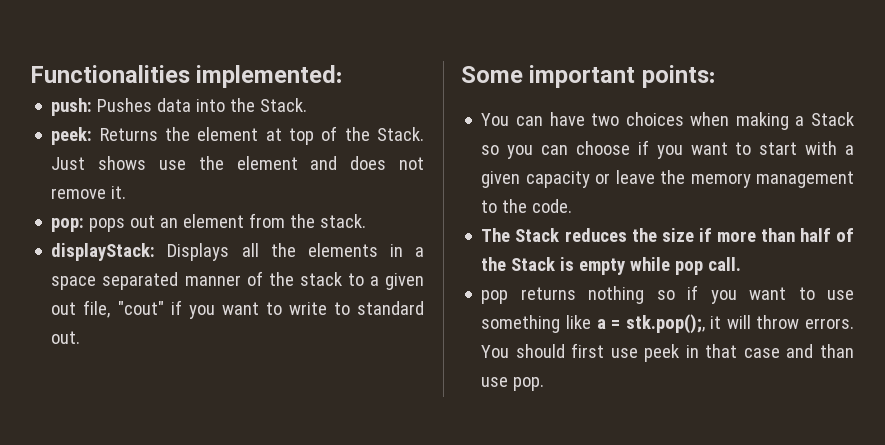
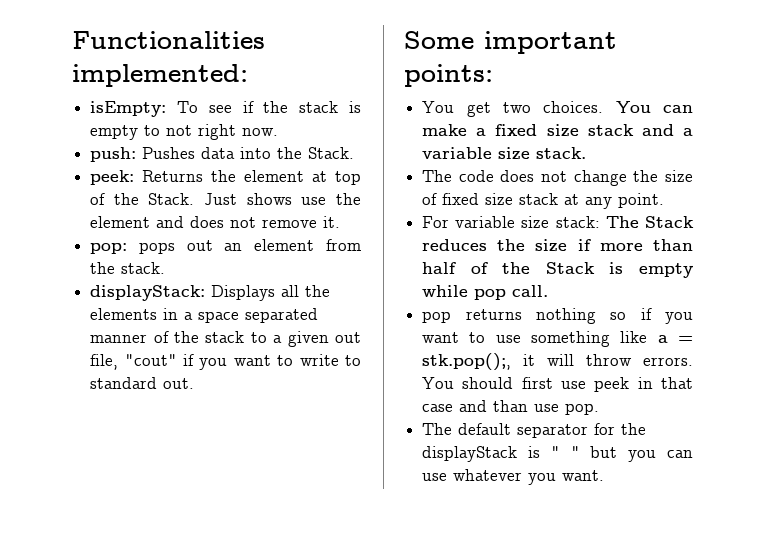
+ isEmpty: To see if the stack is empty to not right now.
- You can have two choices when making a Stack so you can choose if you want to start with a given capacity or leave the memory management to the code.
- The Stack reduces the size if more than half of the Stack is empty while pop call.
+ You get two choices. You can make a fixed size stack and a variable size stack.
+ The code does not change the size of fixed size stack at any point.
+ For variable size stack: The Stack reduces the size if more than half of the Stack is empty while pop call.
+ The default separator for the displayStack is " " but you can use whatever you want.

